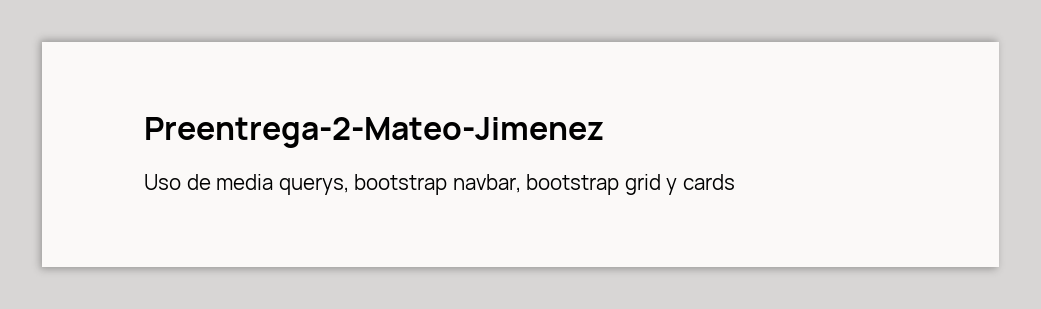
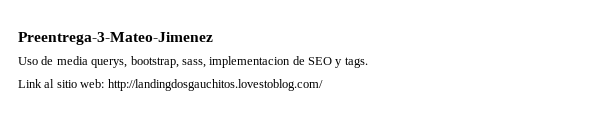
- Preentrega-2-Mateo-Jimenez
+ Preentrega-3-Mateo-Jimenez
- Uso de media querys, bootstrap navbar, bootstrap grid y cards
+ Uso de media querys, bootstrap, sass, implementacion de SEO y tags.
+ Link al sitio web: http://landingdosgauchitos.lovestoblog.com/

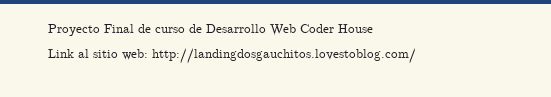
- Preentrega-3-Mateo-Jimenez
- Uso de media querys, bootstrap, sass, implementacion de SEO y tags.
+ Proyecto Final de curso de Desarrollo Web Coder House

